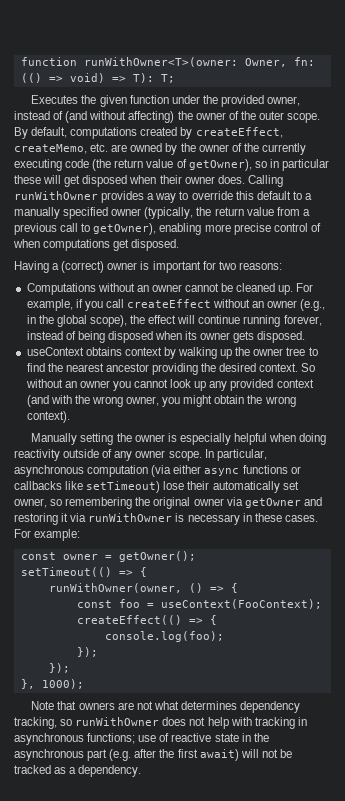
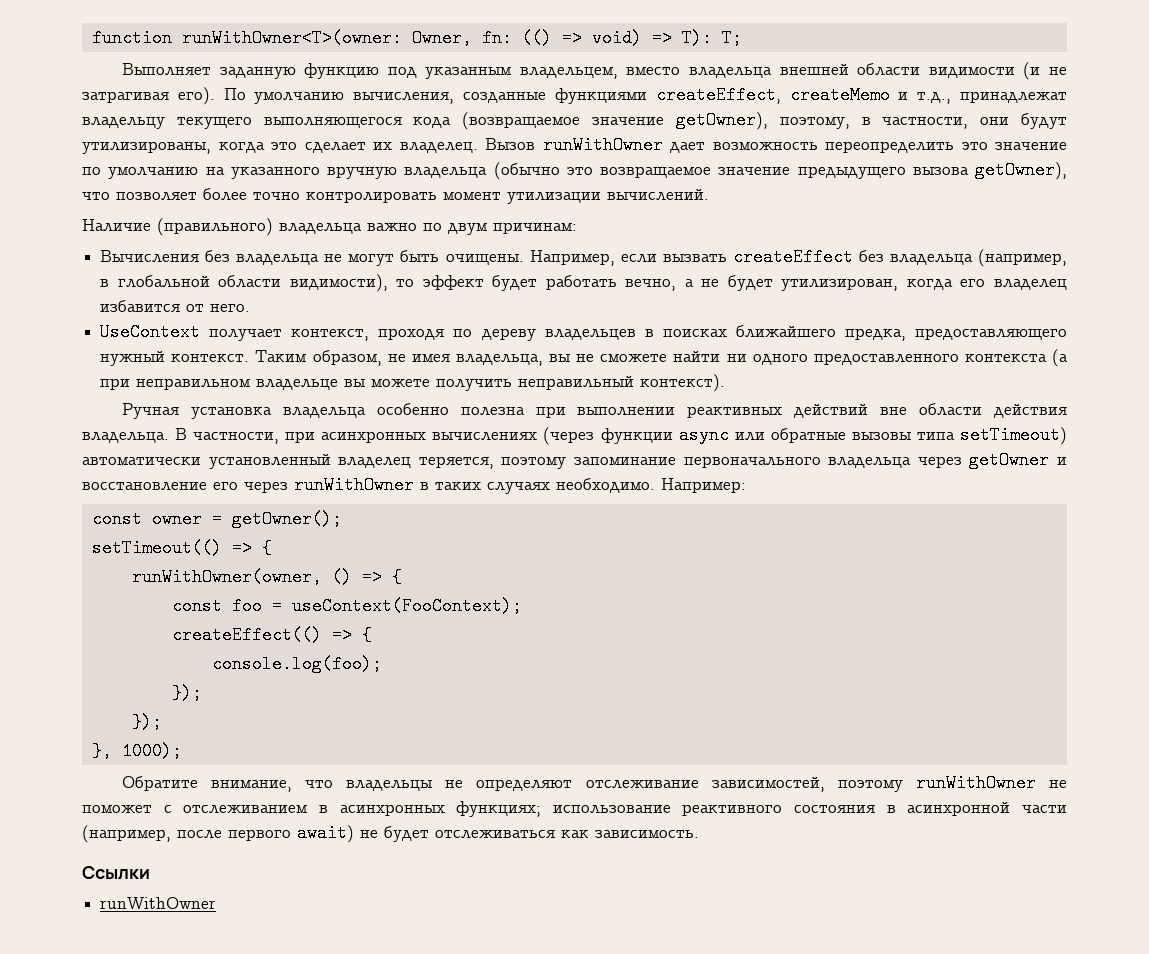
- Executes the given function under the provided owner, instead of (and without affecting) the owner of the outer scope. By default, computations created by createEffect, createMemo, etc. are owned by the owner of the currently executing code (the return value of getOwner), so in particular these will get disposed when their owner does. Calling runWithOwner provides a way to override this default to a manually specified owner (typically, the return value from a previous call to getOwner), enabling more precise control of when computations get disposed.
- Having a (correct) owner is important for two reasons:
- Computations without an owner cannot be cleaned up. For example, if you call createEffect without an owner (e.g., in the global scope), the effect will continue running forever, instead of being disposed when its owner gets disposed.
- useContext obtains context by walking up the owner tree to find the nearest ancestor providing the desired context. So without an owner you cannot look up any provided context (and with the wrong owner, you might obtain the wrong context).
- Manually setting the owner is especially helpful when doing reactivity outside of any owner scope. In particular, asynchronous computation (via either async functions or callbacks like setTimeout) lose their automatically set owner, so remembering the original owner via getOwner and restoring it via runWithOwner is necessary in these cases. For example:
+ Выполняет заданную функцию под указанным владельцем, вместо владельца внешней области видимости (и не затрагивая его). По умолчанию вычисления, созданные функциями createEffect, createMemo и т.д., принадлежат владельцу текущего выполняющегося кода (возвращаемое значение getOwner), поэтому, в частности, они будут утилизированы, когда это сделает их владелец. Вызов runWithOwner дает возможность переопределить это значение по умолчанию на указанного вручную владельца (обычно это возвращаемое значение предыдущего вызова getOwner), что позволяет более точно контролировать момент утилизации вычислений.
+ Наличие (правильного) владельца важно по двум причинам:
+ Вычисления без владельца не могут быть очищены. Например, если вызвать createEffect без владельца (например, в глобальной области видимости), то эффект будет работать вечно, а не будет утилизирован, когда его владелец избавится от него.
+ UseContext получает контекст, проходя по дереву владельцев в поисках ближайшего предка, предоставляющего нужный контекст. Таким образом, не имея владельца, вы не сможете найти ни одного предоставленного контекста (а при неправильном владельце вы можете получить неправильный контекст).
+ Ручная установка владельца особенно полезна при выполнении реактивных действий вне области действия владельца. В частности, при асинхронных вычислениях (через функции async или обратные вызовы типа setTimeout) автоматически установленный владелец теряется, поэтому запоминание первоначального владельца через getOwner и восстановление его через runWithOwner в таких случаях необходимо. Например:
- Note that owners are not what determines dependency tracking, so runWithOwner does not help with tracking in asynchronous functions; use of reactive state in the asynchronous part (e.g. after the first await) will not be tracked as a dependency.
+ Обратите внимание, что владельцы не определяют отслеживание зависимостей, поэтому runWithOwner не поможет с отслеживанием в асинхронных функциях; использование реактивного состояния в асинхронной части (например, после первого await) не будет отслеживаться как зависимость.
+ Ссылки
+ runWithOwner

